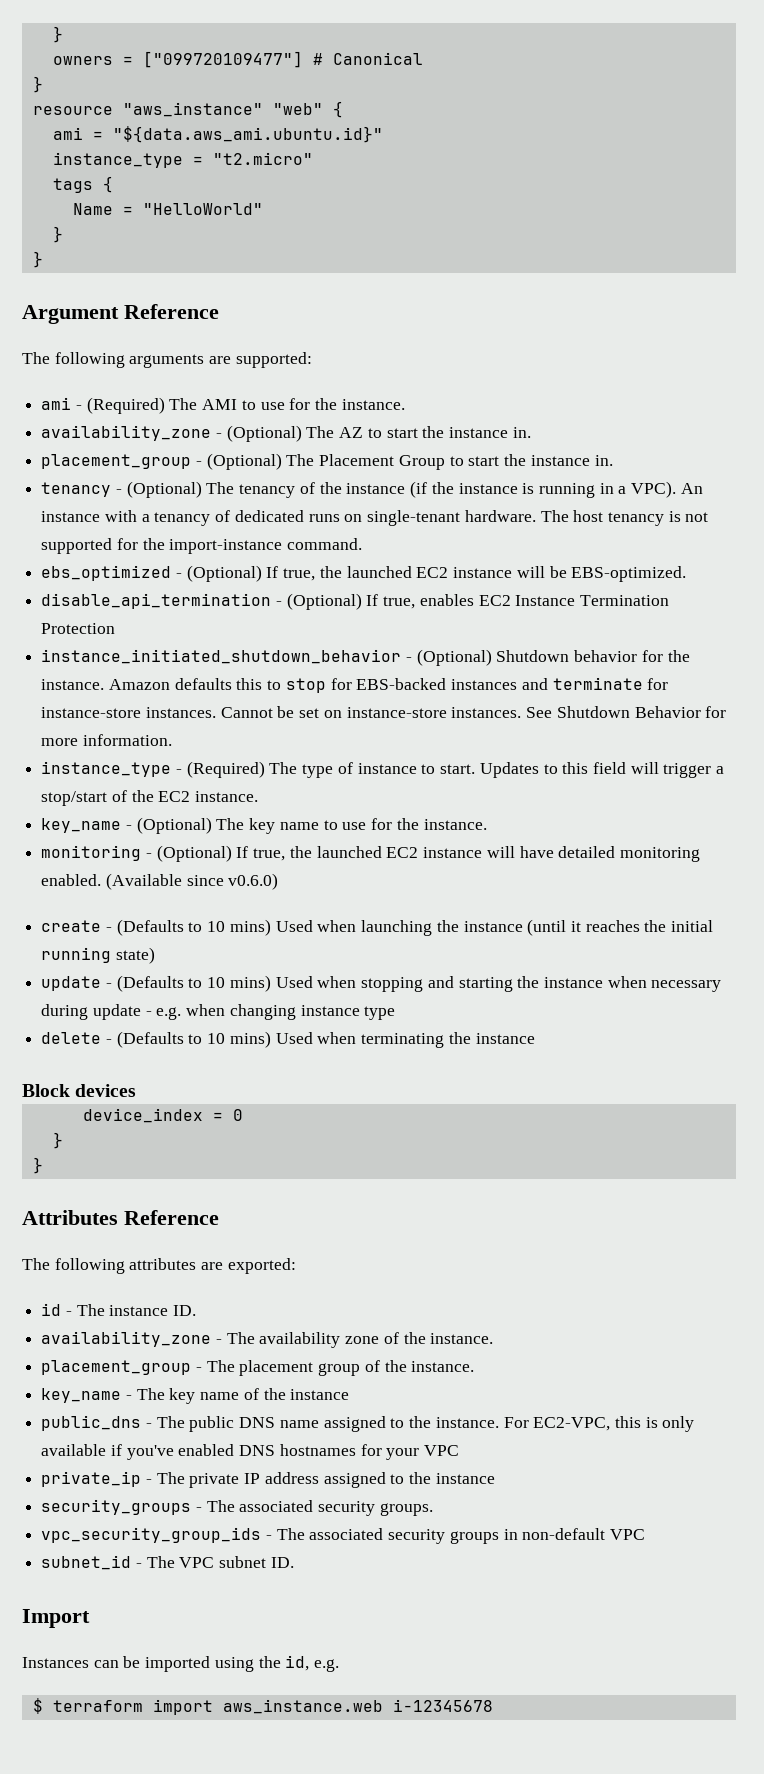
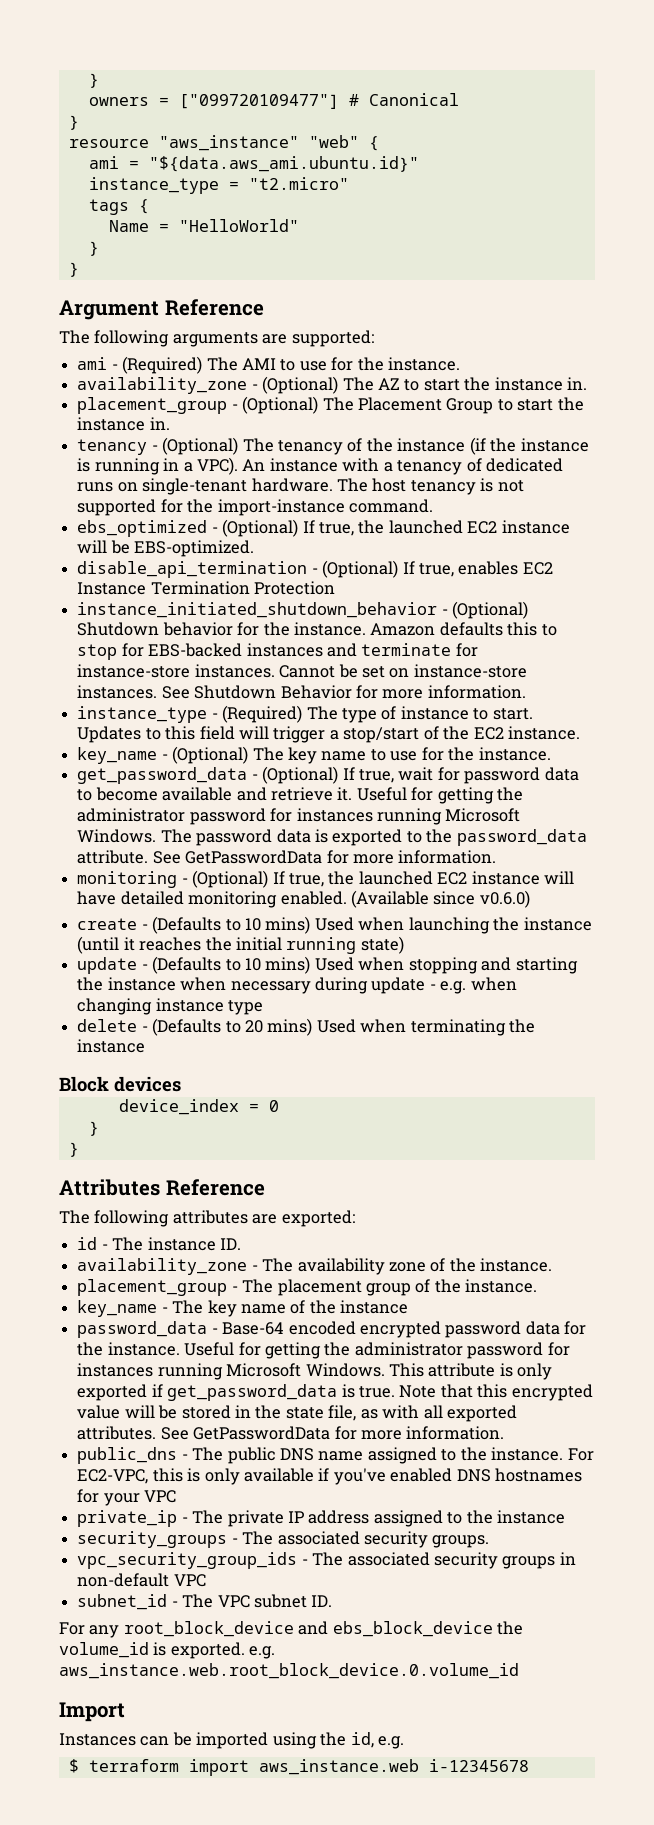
+ get_password_data - (Optional) If true, wait for password data to become available and retrieve it. Useful for getting the administrator password for instances running Microsoft Windows. The password data is exported to the password_data attribute. See GetPasswordData for more information.
- delete - (Defaults to 10 mins) Used when terminating the instance
+ delete - (Defaults to 20 mins) Used when terminating the instance
+ password_data - Base-64 encoded encrypted password data for the instance. Useful for getting the administrator password for instances running Microsoft Windows. This attribute is only exported if get_password_data is true. Note that this encrypted value will be stored in the state file, as with all exported attributes. See GetPasswordData for more information.
+ For any root_block_device and ebs_block_device the volume_id is exported. e.g. aws_instance.web.root_block_device.0.volume_id

